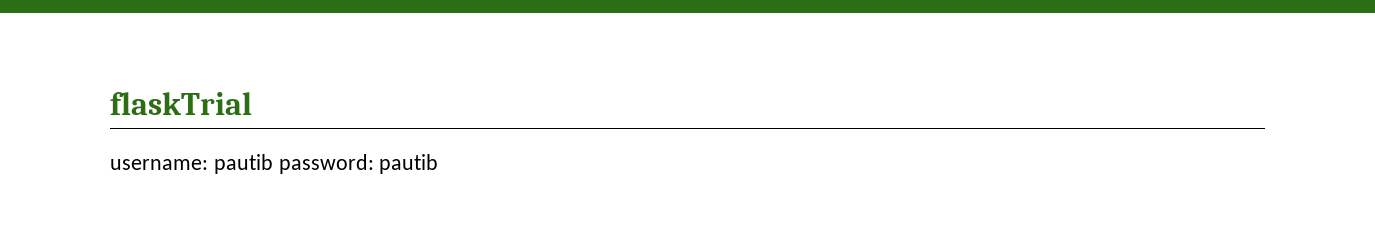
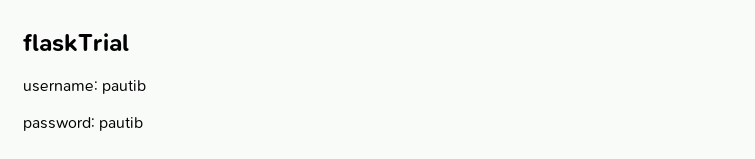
- username: pautib password: pautib
+ username: pautib
+ password: pautib

